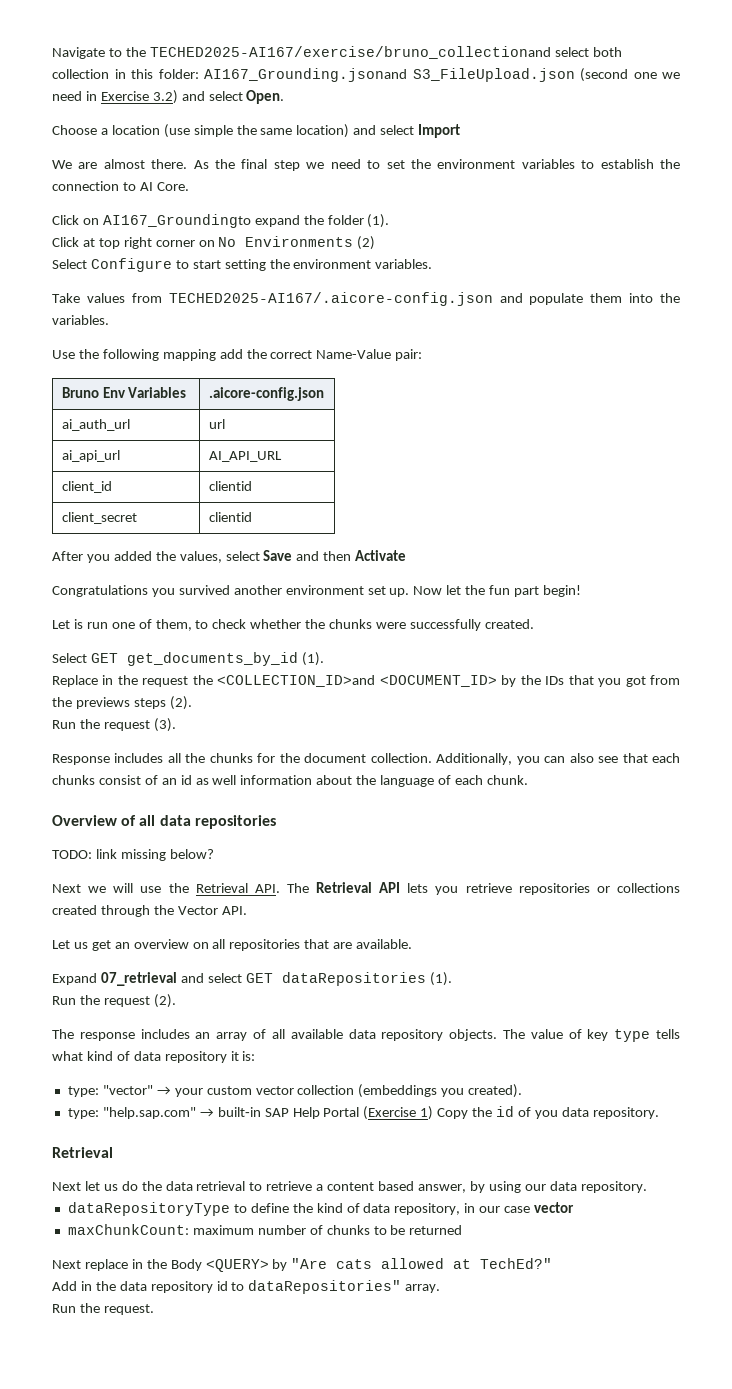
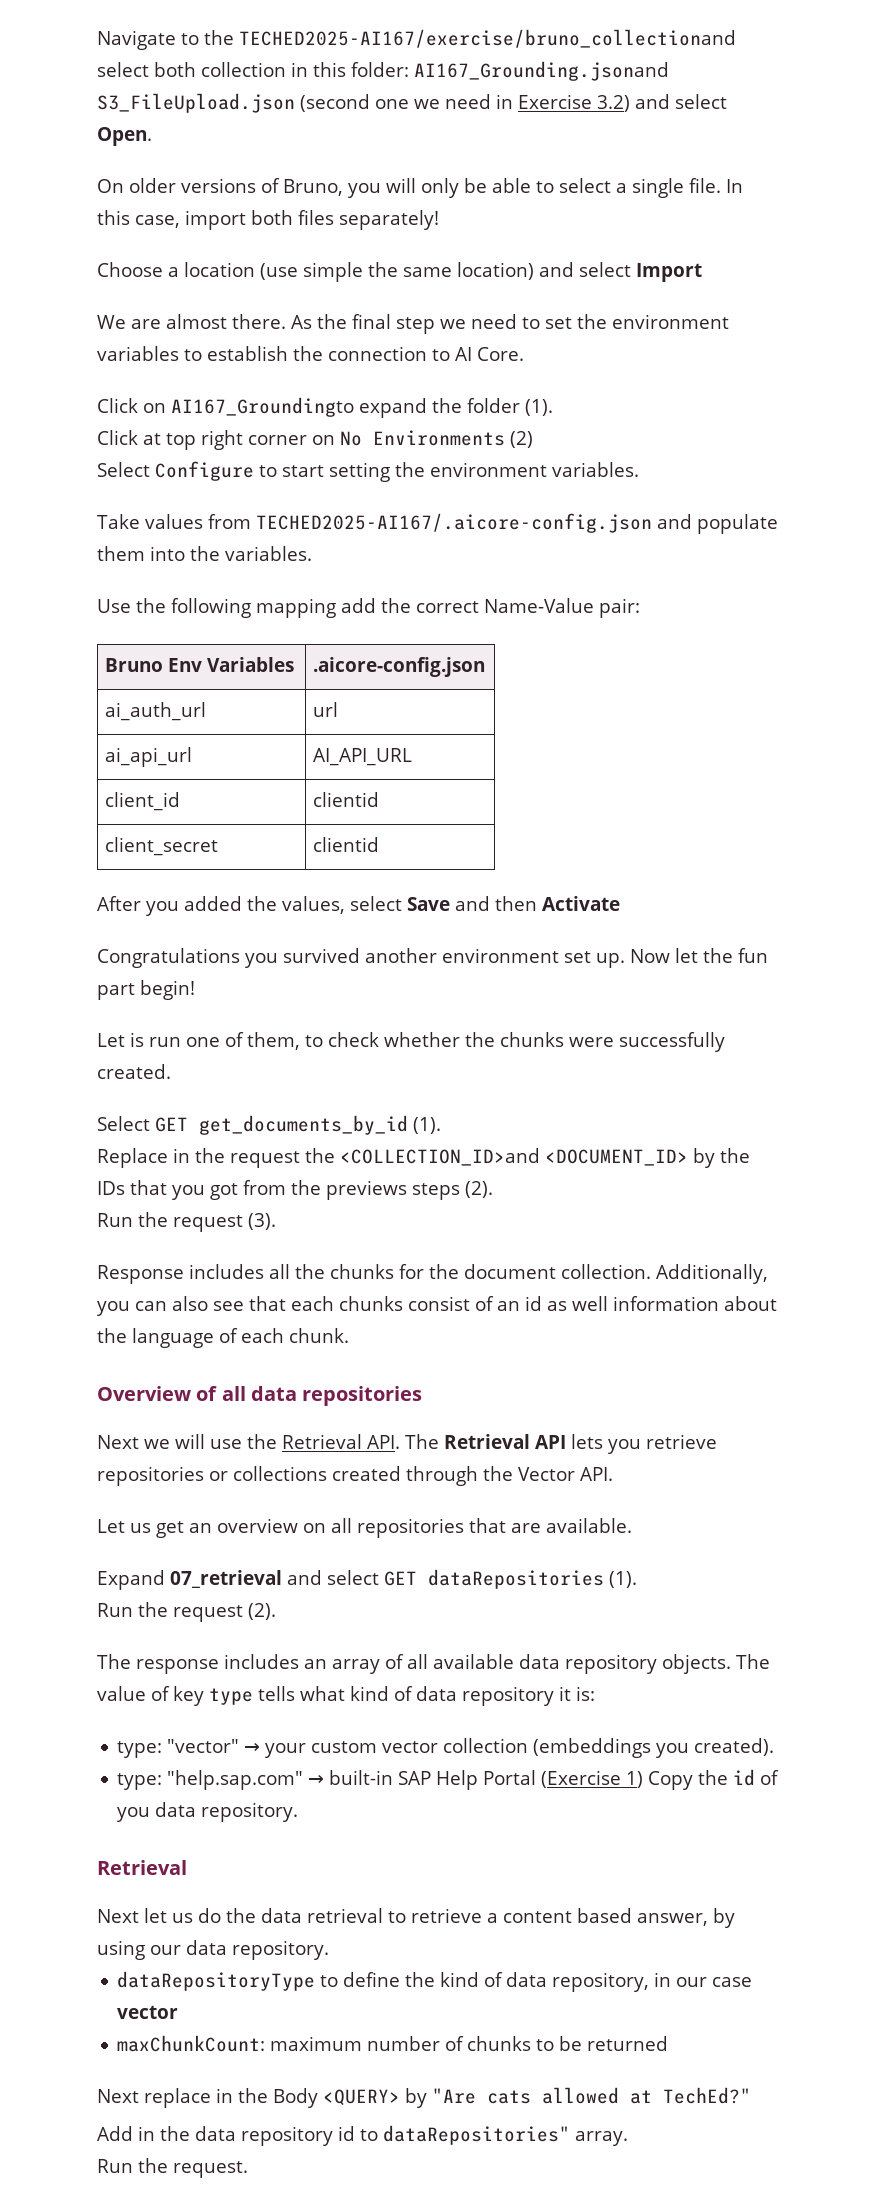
+ On older versions of Bruno, you will only be able to select a single file. In this case, import both files separately!
- TODO: link missing below?

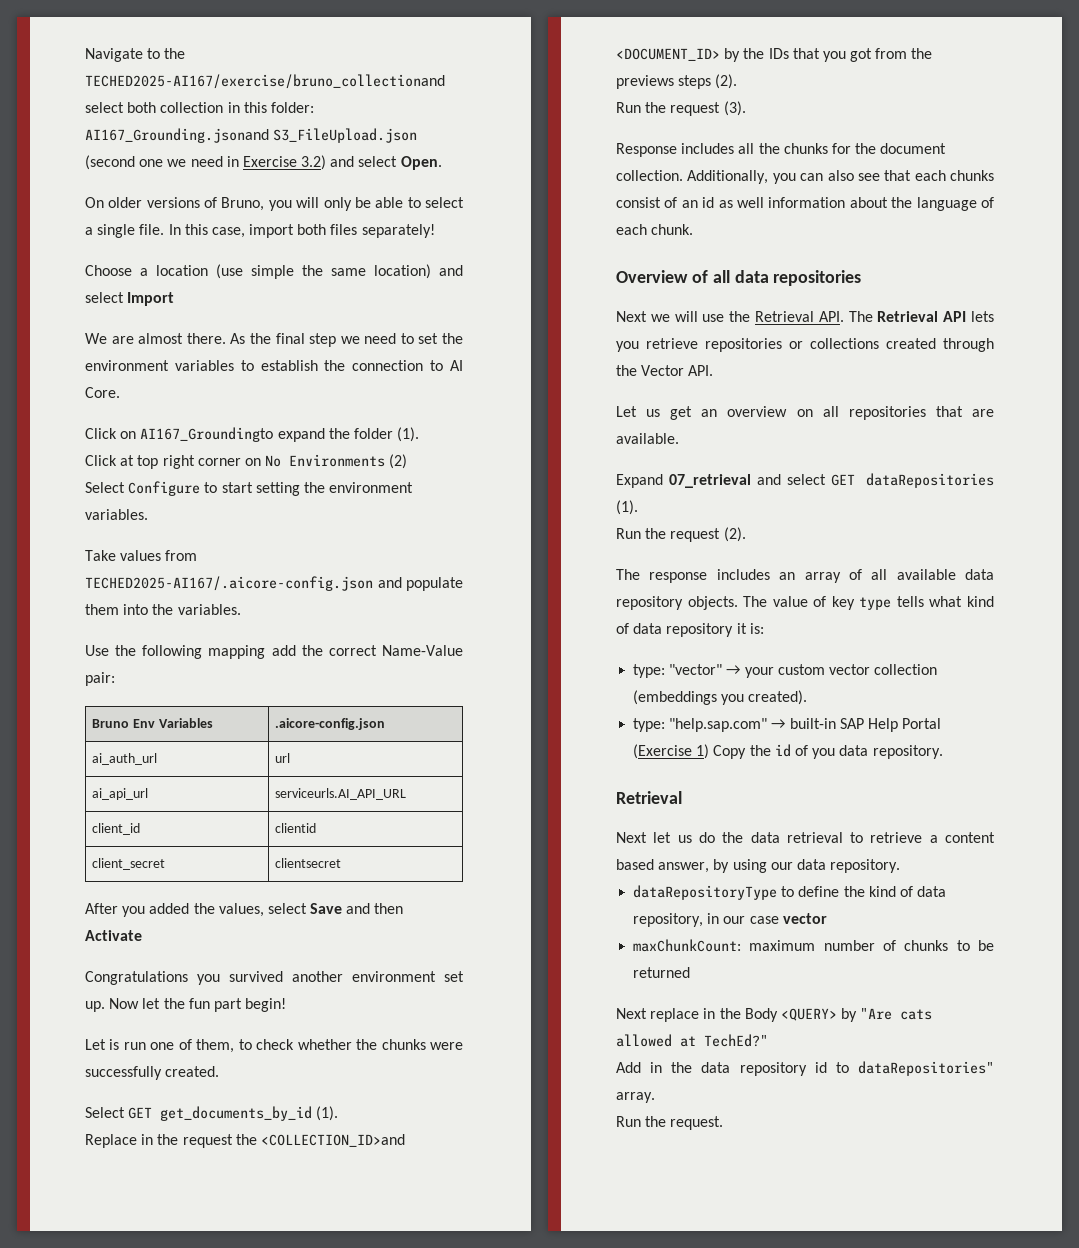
- ai_api_url | AI_API_URL
+ ai_api_url | serviceurls.AI_API_URL
- client_secret | clientid
+ client_secret | clientsecret

